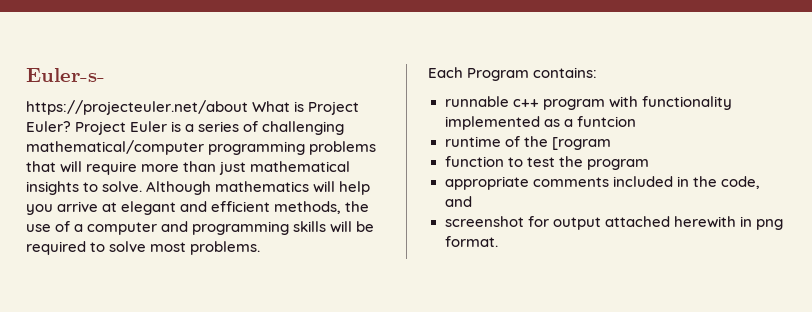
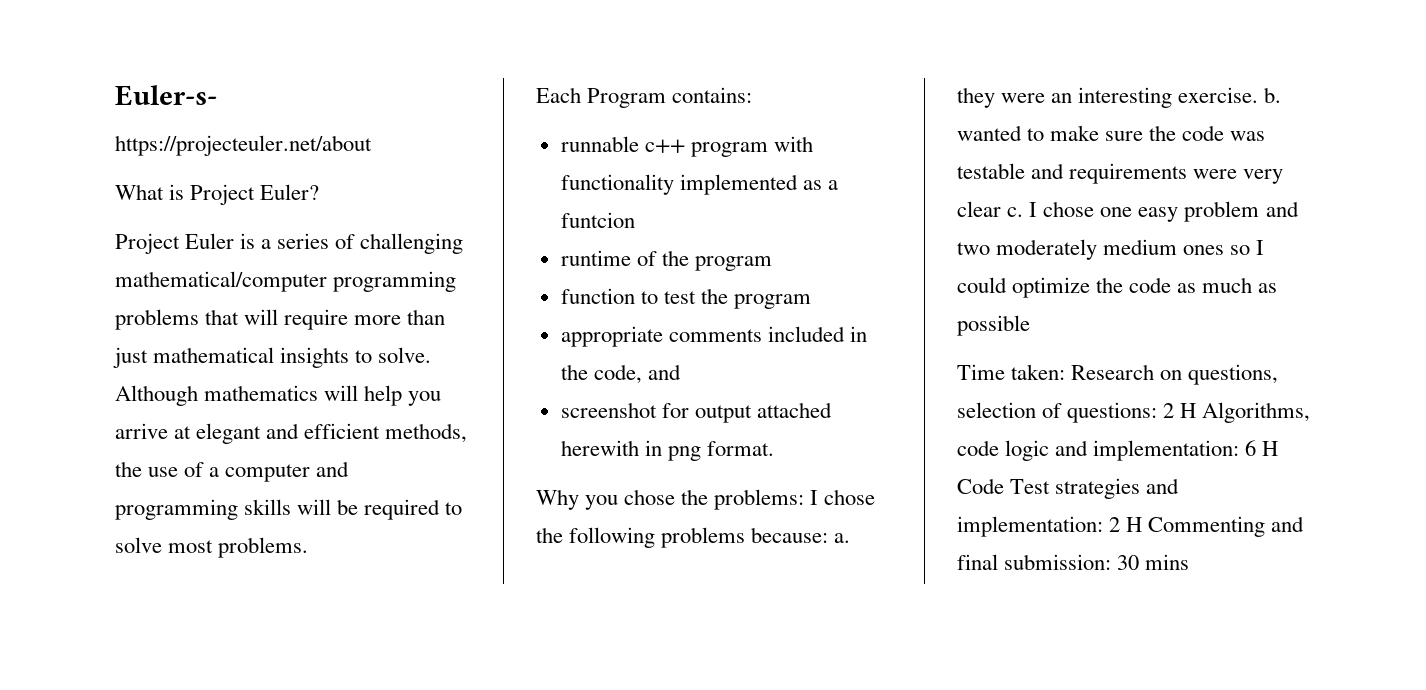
- https://projecteuler.net/about What is Project Euler? Project Euler is a series of challenging mathematical/computer programming problems that will require more than just mathematical insights to solve.
+ https://projecteuler.net/about
+ What is Project Euler?
+ Project Euler is a series of challenging mathematical/computer programming problems that will require more than just mathematical insights to solve.
- runtime of the [rogram
+ runtime of the program
+ Why you chose the problems: I chose the following problems because: a. they were an interesting exercise. b. wanted to make sure the code was testable and requirements were very clear c. I chose one easy problem and two moderately medium ones so I could optimize the code as much as possible
+ Time taken: Research on questions, selection of questions: 2 H Algorithms, code logic and implementation: 6 H Code Test strategies and implementation: 2 H Commenting and final submission: 30 mins

